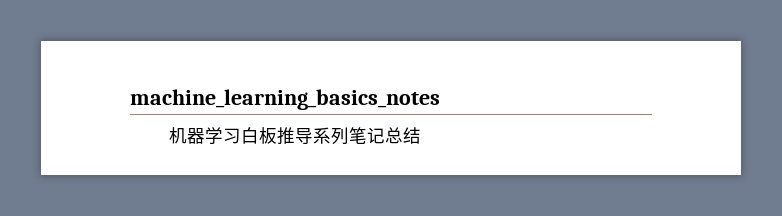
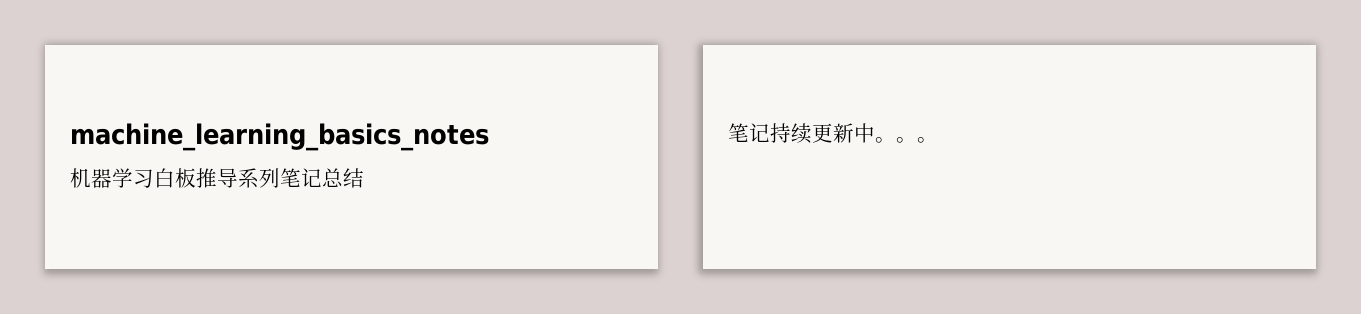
+ 笔记持续更新中。。。

